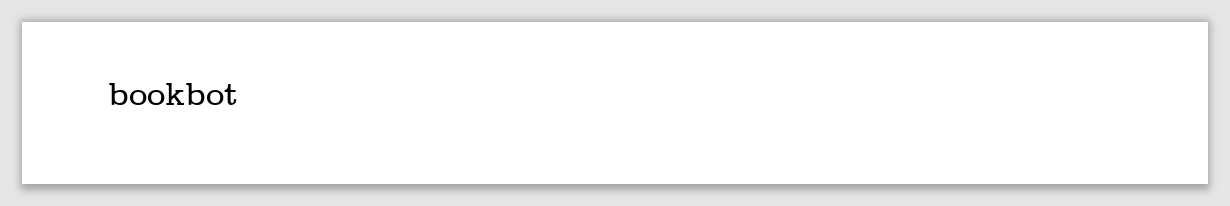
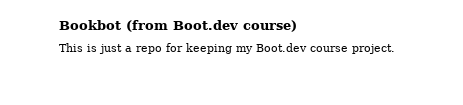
- bookbot
+ Bookbot (from Boot.dev course)
+ This is just a repo for keeping my Boot.dev course project.

